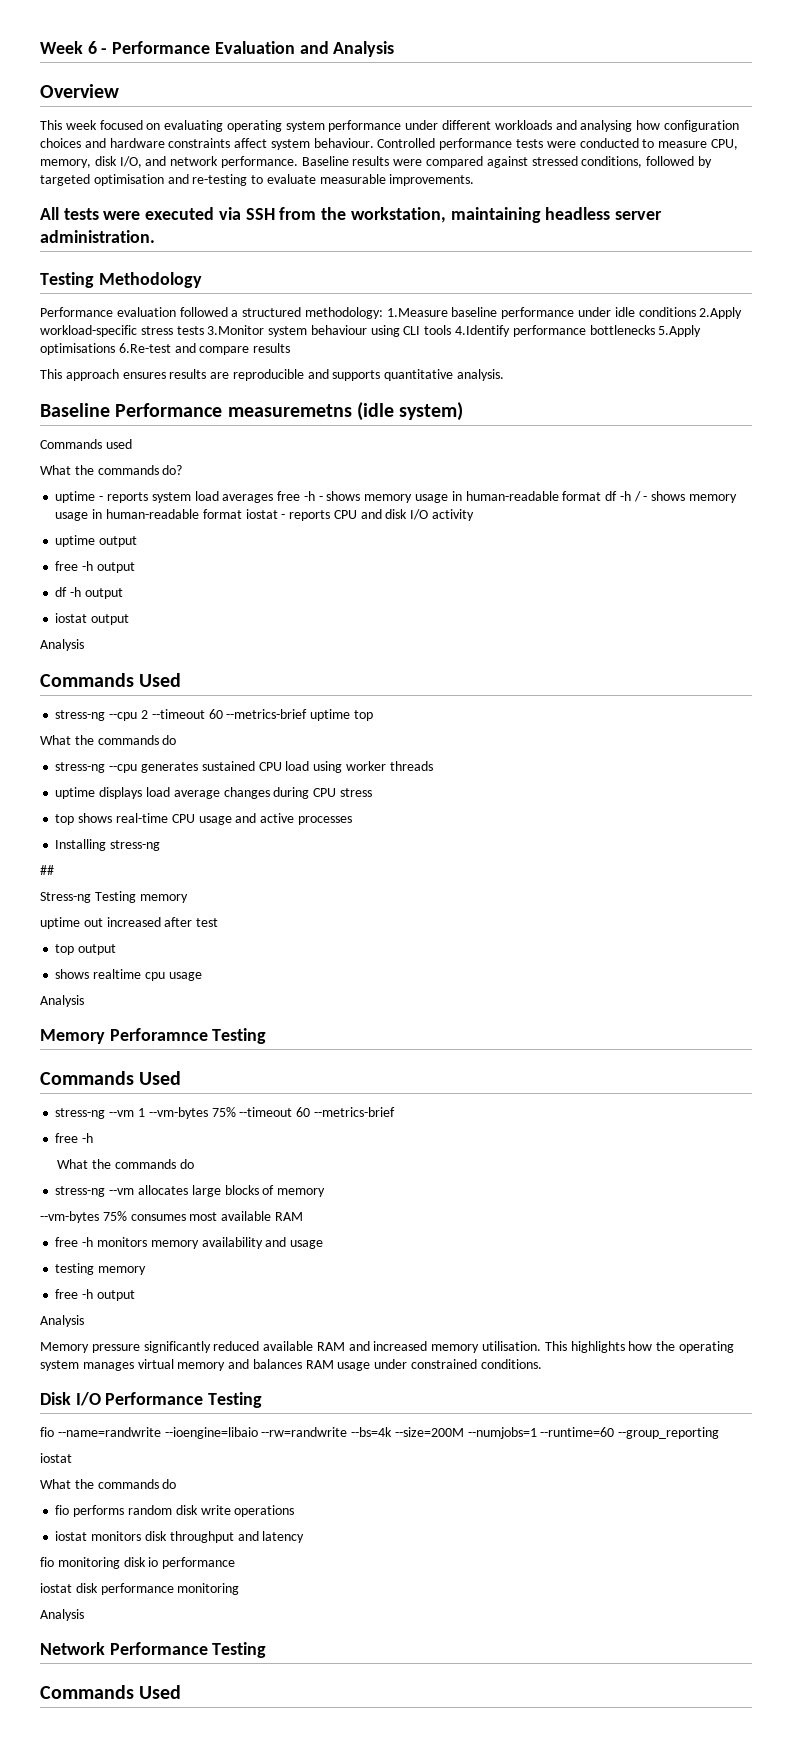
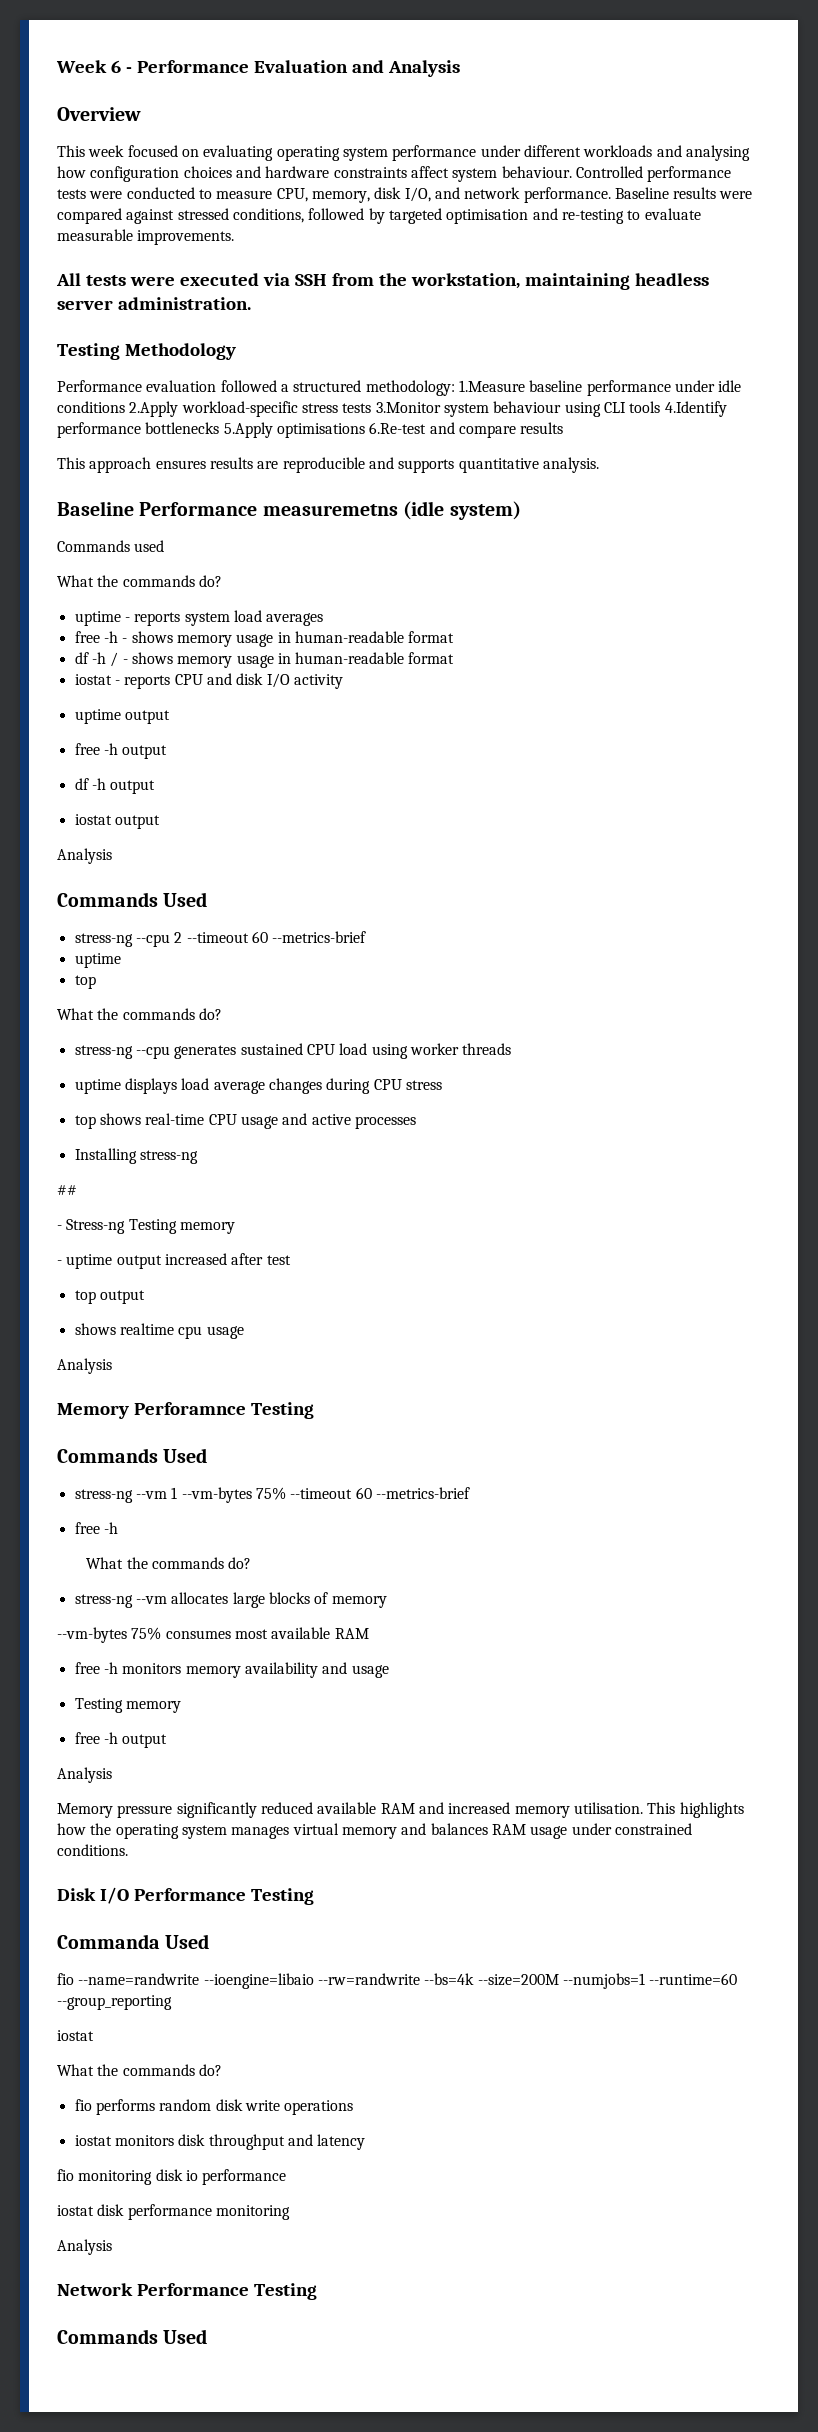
- uptime - reports system load averages free -h - shows memory usage in human-readable format df -h / - shows memory usage in human-readable format iostat - reports CPU and disk I/O activity
+ uptime - reports system load averages
+ free -h - shows memory usage in human-readable format
+ df -h / - shows memory usage in human-readable format
+ iostat - reports CPU and disk I/O activity
- stress-ng --cpu 2 --timeout 60 --metrics-brief uptime top
- What the commands do
+ stress-ng --cpu 2 --timeout 60 --metrics-brief
+ uptime
+ top
+ What the commands do?
- Stress-ng Testing memory
+ - Stress-ng Testing memory
- uptime out increased after test
+ - uptime output increased after test
  stress-ng --vm 1 --vm-bytes 75% --timeout 60 --metrics-brief
  free -h
- What the commands do
+ What the commands do?
  free -h monitors memory availability and usage
- testing memory
+ Testing memory
+ Commanda Used
  fio --name=randwrite --ioengine=libaio --rw=randwrite --bs=4k --size=200M --numjobs=1 --runtime=60 --group_reporting
  iostat
- What the commands do
+ What the commands do?

